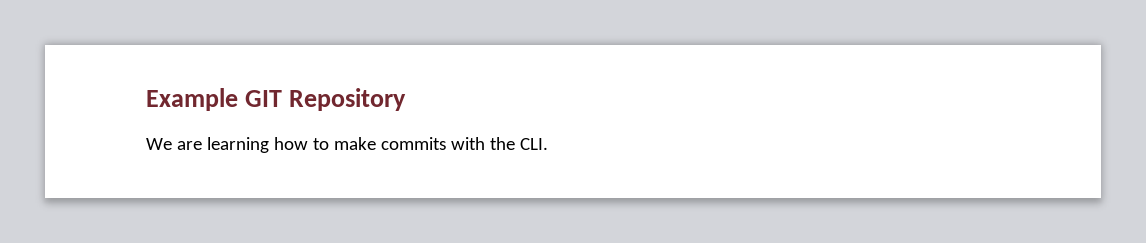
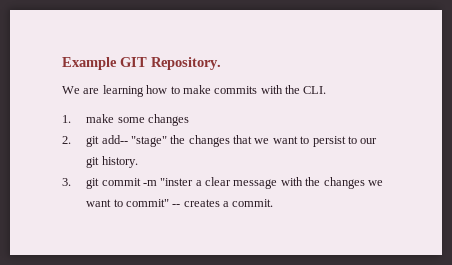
- Example GIT Repository
+ Example GIT Repository.
+ 1. make some changes
+ 2. git add-- "stage" the changes that we want to persist to our git history.
+ 3. git commit -m "inster a clear message with the changes we want to commit" -- creates a commit.

